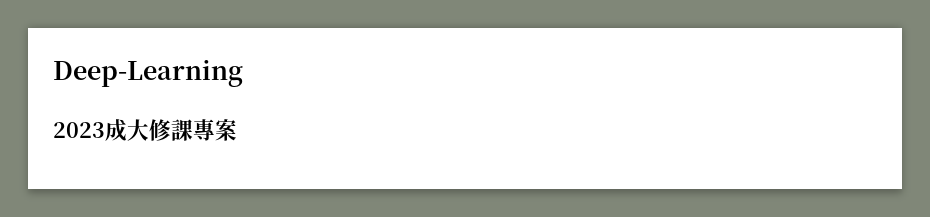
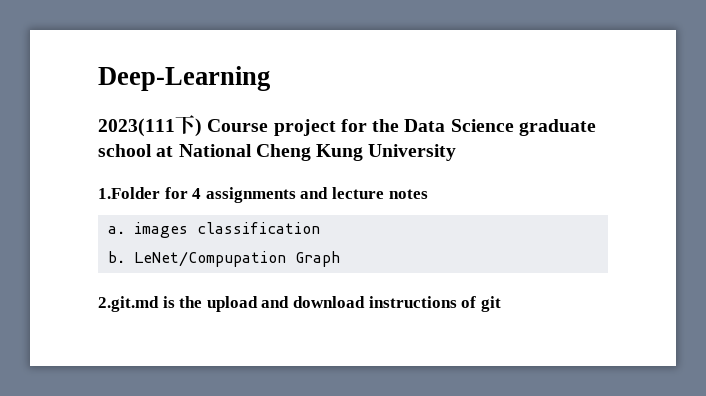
- 2023成大修課專案
+ 2023(111下) Course project for the Data Science graduate school at National Cheng Kung University
+ 1.Folder for 4 assignments and lecture notes
+ a. images classification
+ b. LeNet/Compupation Graph
+ 2.git.md is the upload and download instructions of git

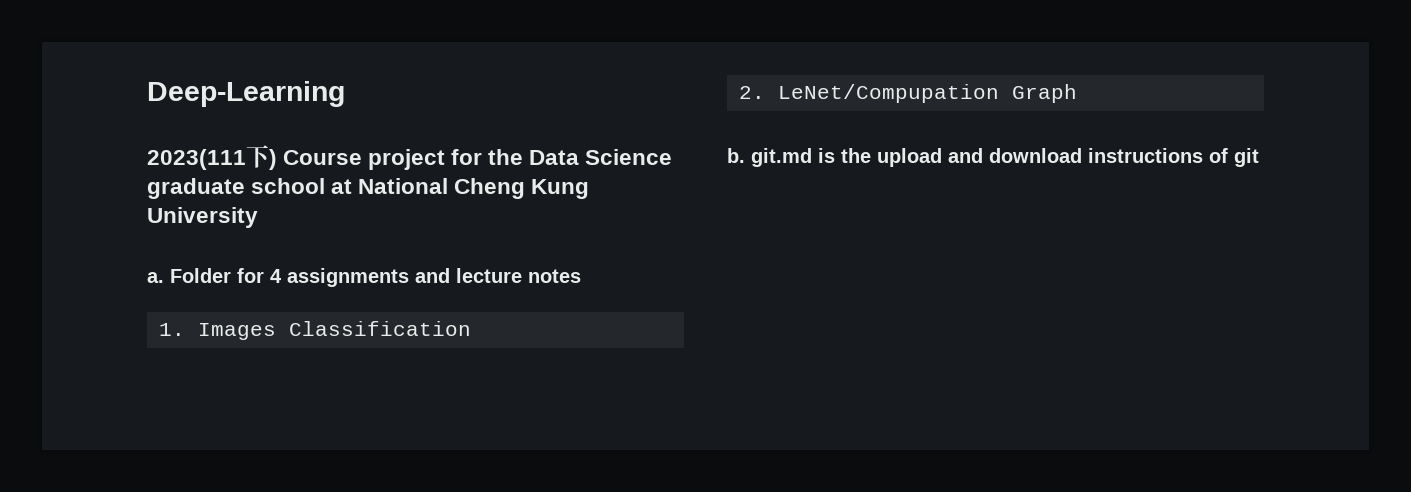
- 1.Folder for 4 assignments and lecture notes
+ a. Folder for 4 assignments and lecture notes
- a. images classification
- b. LeNet/Compupation Graph
+ 1. Images Classification
+ 2. LeNet/Compupation Graph
- 2.git.md is the upload and download instructions of git
+ b. git.md is the upload and download instructions of git

